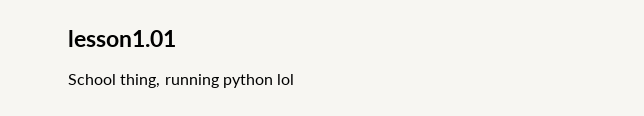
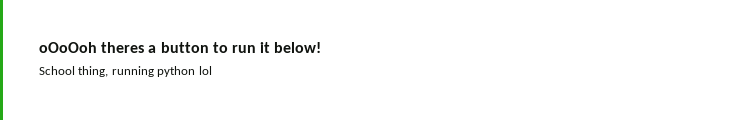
- lesson1.01
+ oOoOoh theres a button to run it below!

